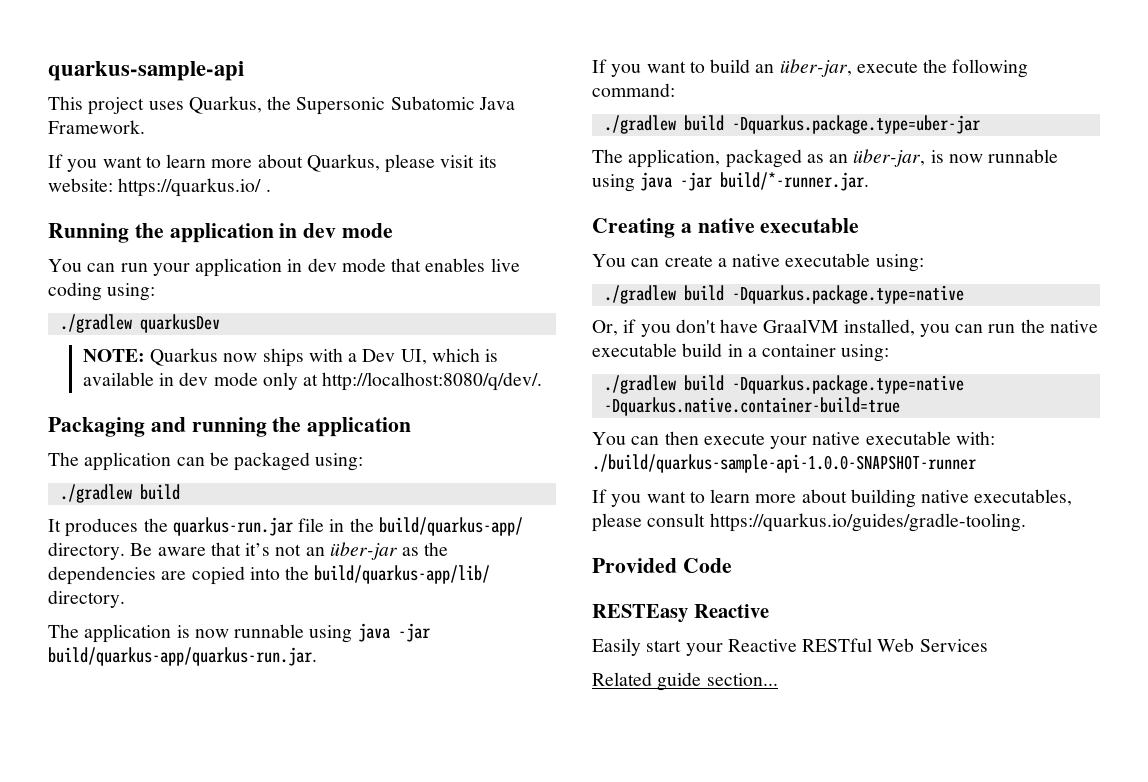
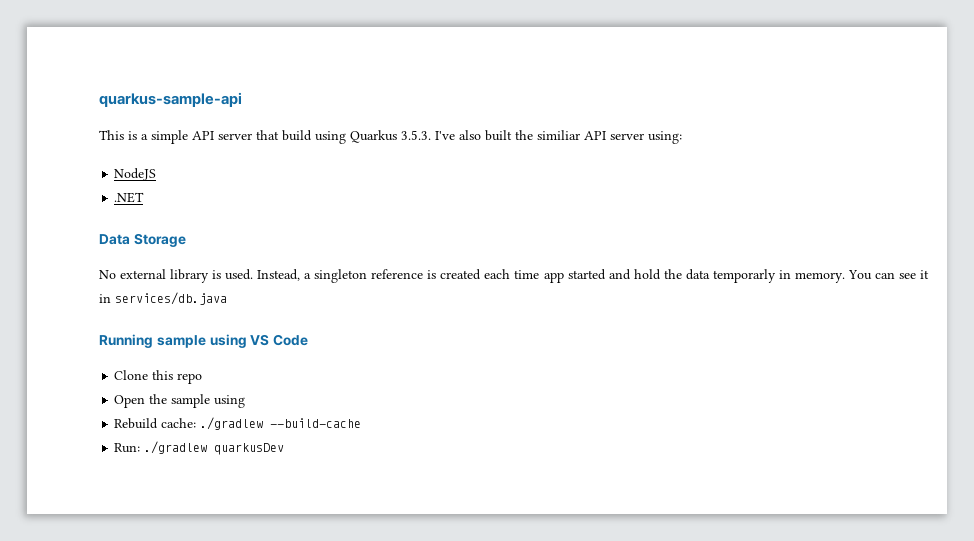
- This project uses Quarkus, the Supersonic Subatomic Java Framework.
- If you want to learn more about Quarkus, please visit its website: https://quarkus.io/ .
- Running the application in dev mode
- You can run your application in dev mode that enables live coding using:
- ./gradlew quarkusDev
- NOTE: Quarkus now ships with a Dev UI, which is available in dev mode only at http://localhost:8080/q/dev/.
- Packaging and running the application
- The application can be packaged using:
- ./gradlew build
- It produces the quarkus-run.jar file in the build/quarkus-app/ directory. Be aware that it’s not an über-jar as the dependencies are copied into the build/quarkus-app/lib/ directory.
- The application is now runnable using java -jar build/quarkus-app/quarkus-run.jar.
- If you want to build an über-jar, execute the following command:
- ./gradlew build -Dquarkus.package.type=uber-jar
- The application, packaged as an über-jar, is now runnable using java -jar build/*-runner.jar.
- Creating a native executable
- You can create a native executable using:
- ./gradlew build -Dquarkus.package.type=native
- Or, if you don't have GraalVM installed, you can run the native executable build in a container using:
- ./gradlew build -Dquarkus.package.type=native -Dquarkus.native.container-build=true
- You can then execute your native executable with: ./build/quarkus-sample-api-1.0.0-SNAPSHOT-runner
- If you want to learn more about building native executables, please consult https://quarkus.io/guides/gradle-tooling.
- Provided Code
- RESTEasy Reactive
- Easily start your Reactive RESTful Web Services
- Related guide section...
+ This is a simple API server that build using Quarkus 3.5.3. I've also built the similiar API server using:
+ NodeJS
+ .NET
+ Data Storage
+ No external library is used. Instead, a singleton reference is created each time app started and hold the data temporarly in memory. You can see it in services/db.java
+ Running sample using VS Code
+ Clone this repo
+ Open the sample using
+ Rebuild cache: ./gradlew --build-cache
+ Run: ./gradlew quarkusDev

